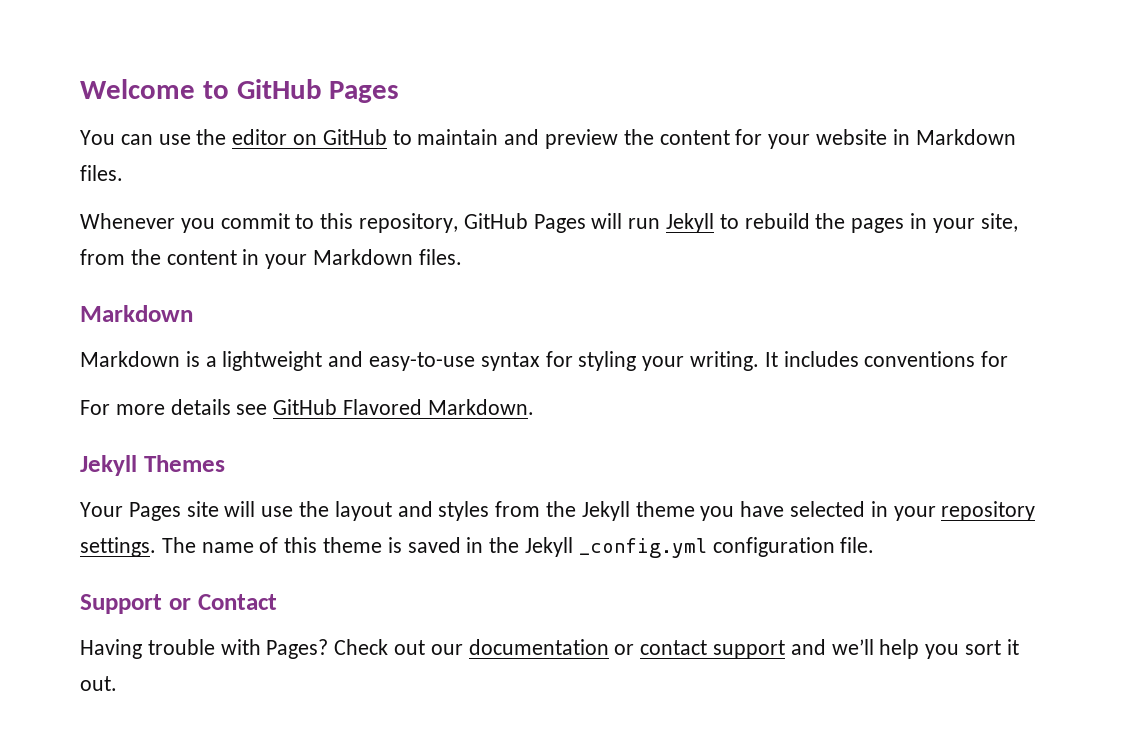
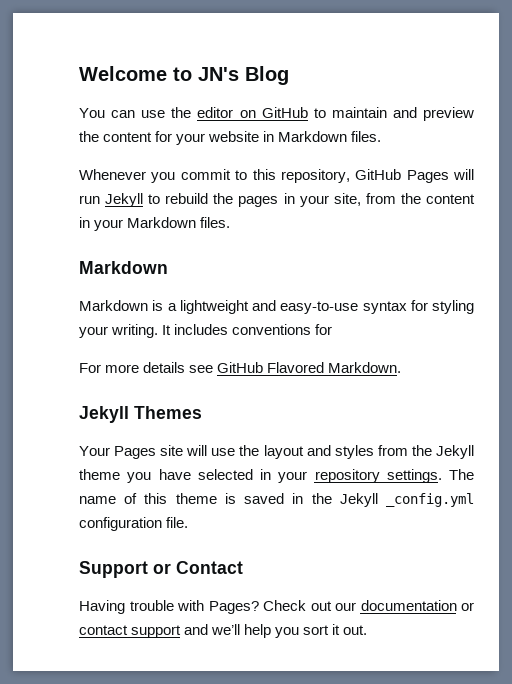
- Welcome to GitHub Pages
+ Welcome to JN's Blog

